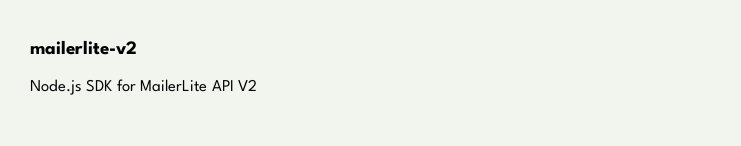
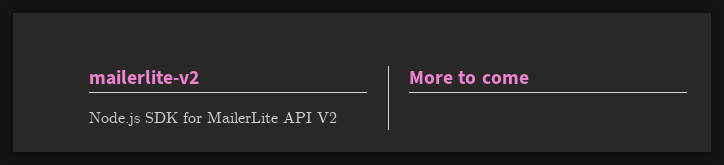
+ More to come

